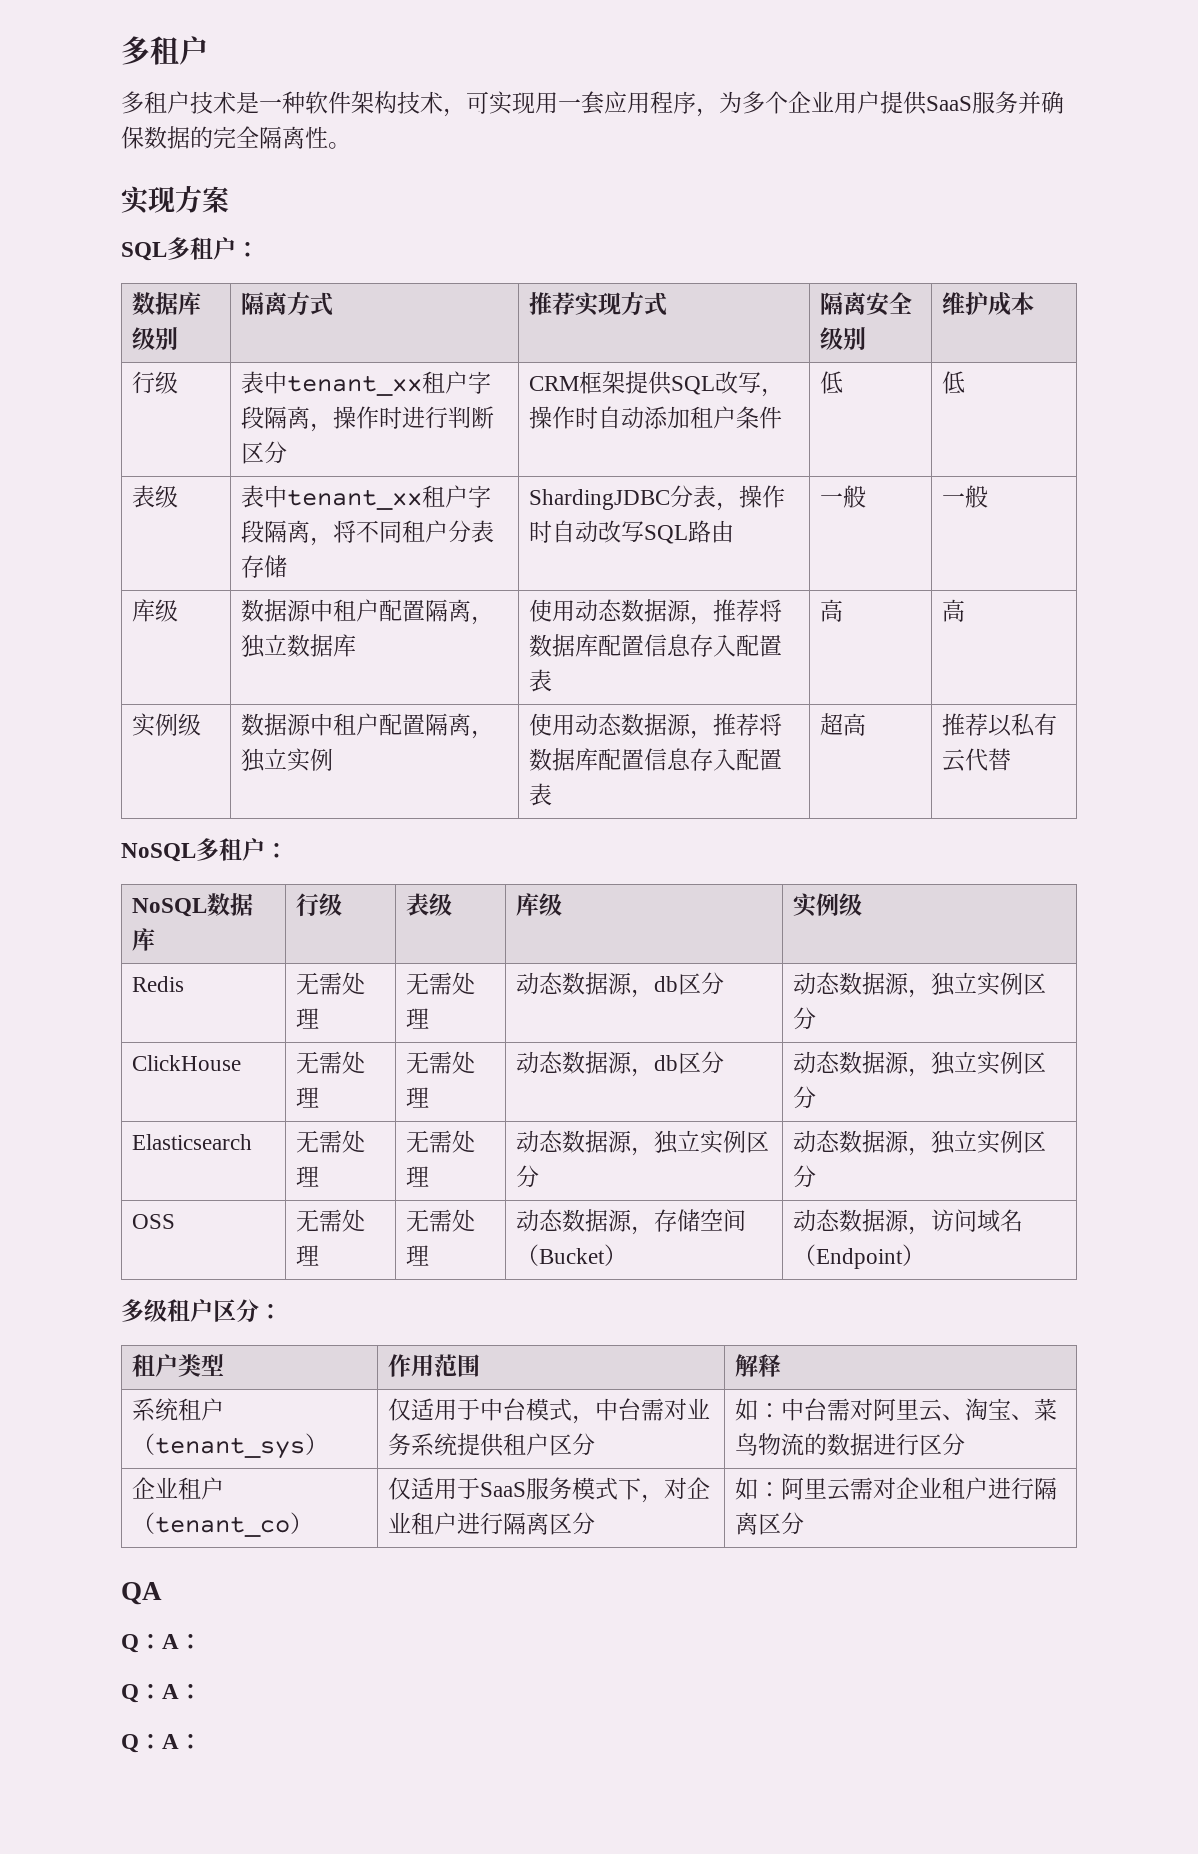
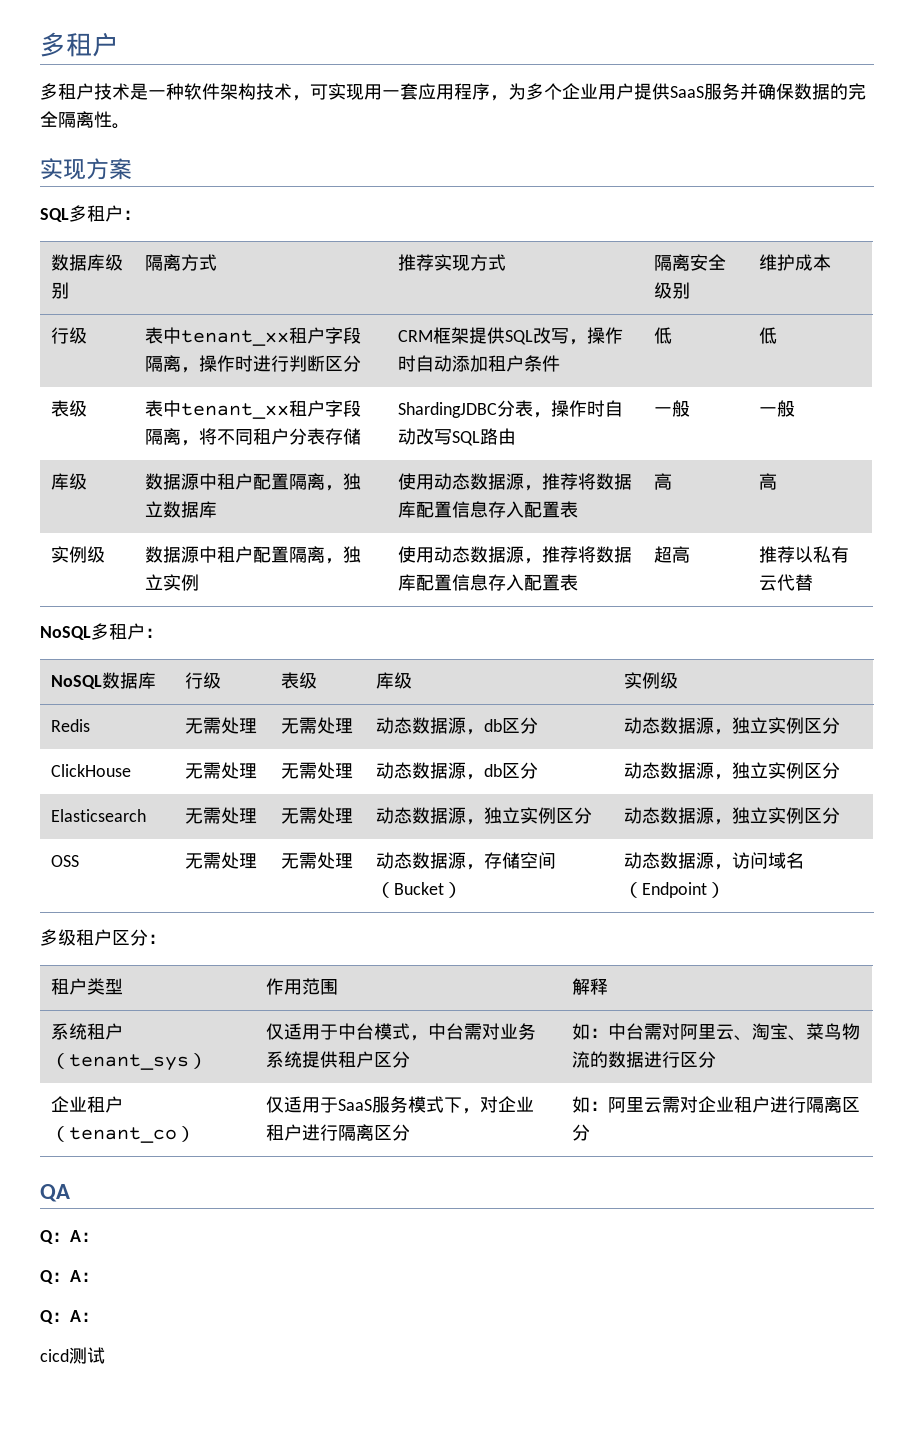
+ cicd测试

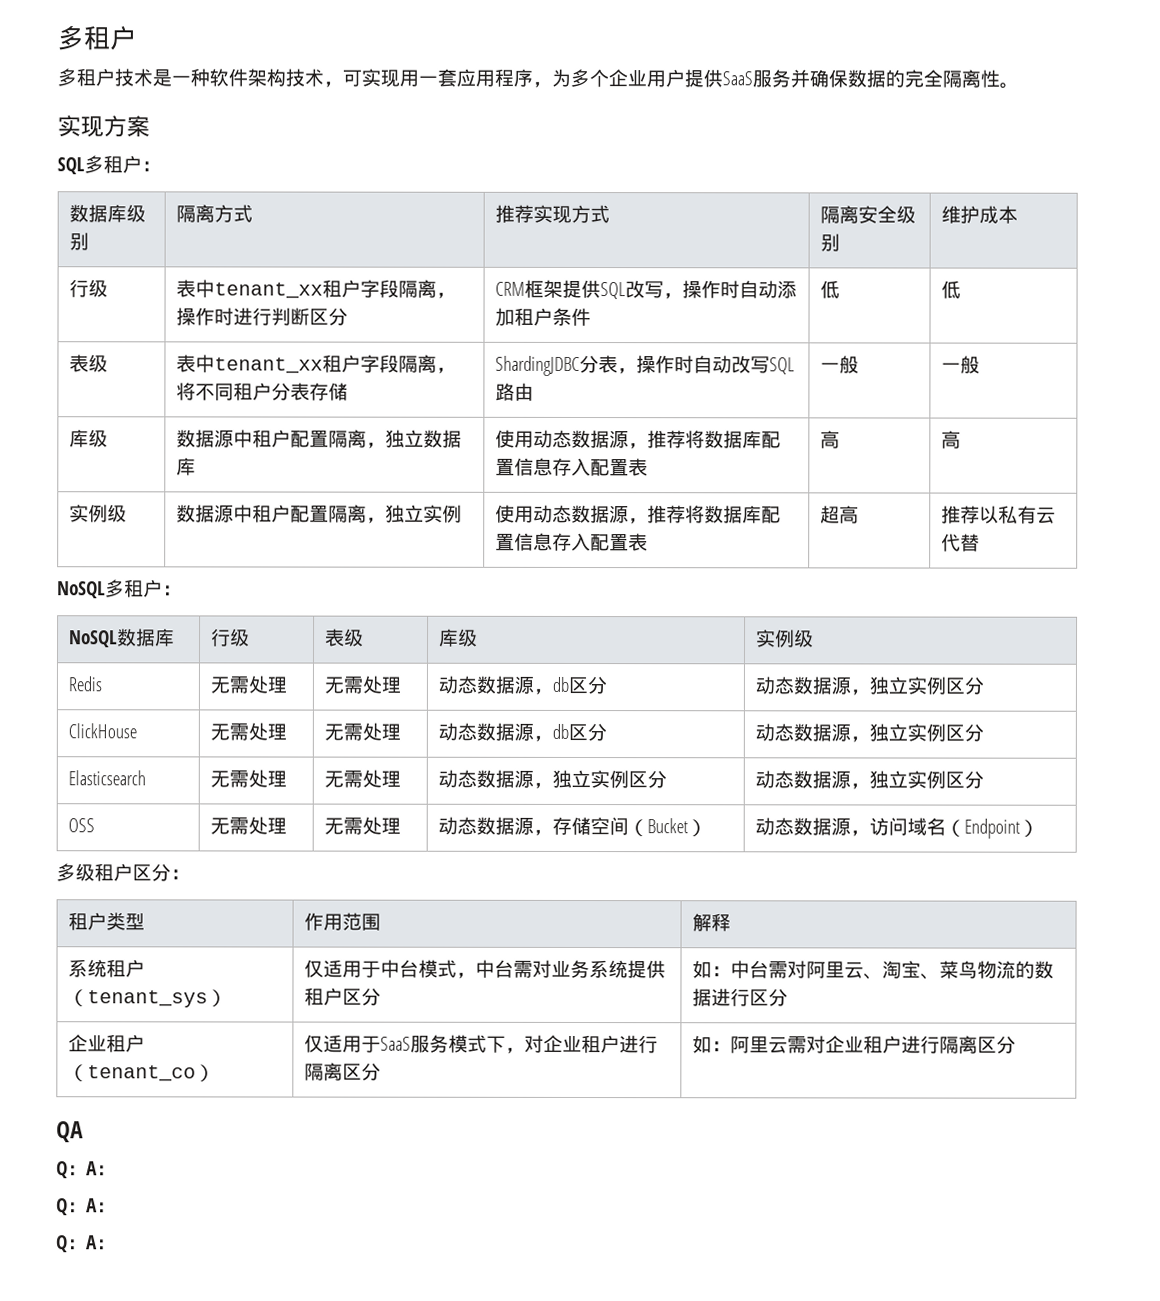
- cicd测试

